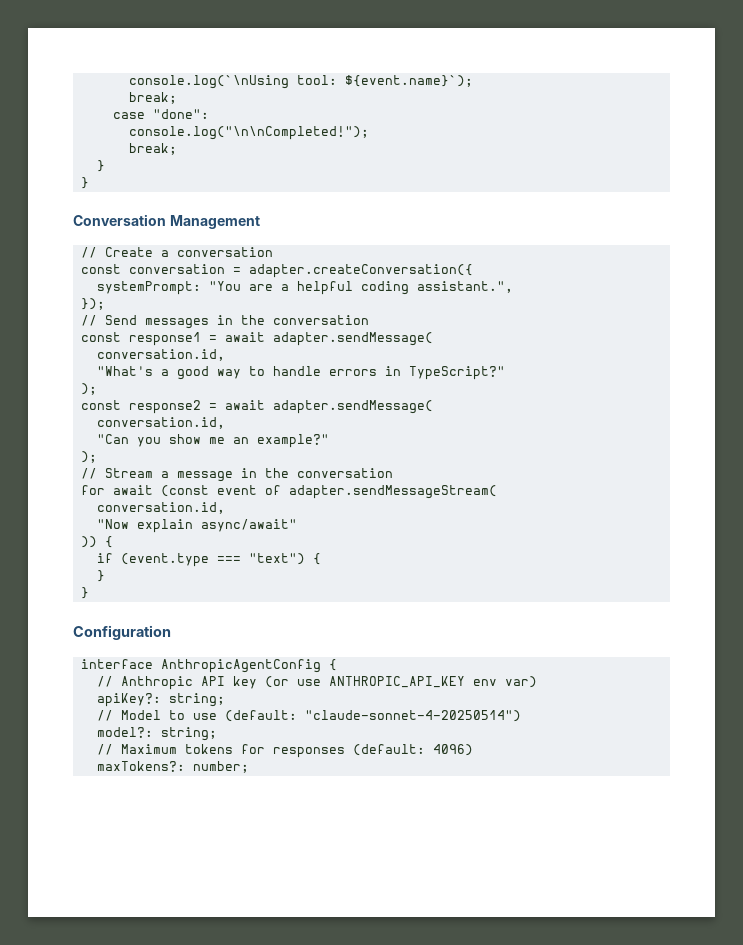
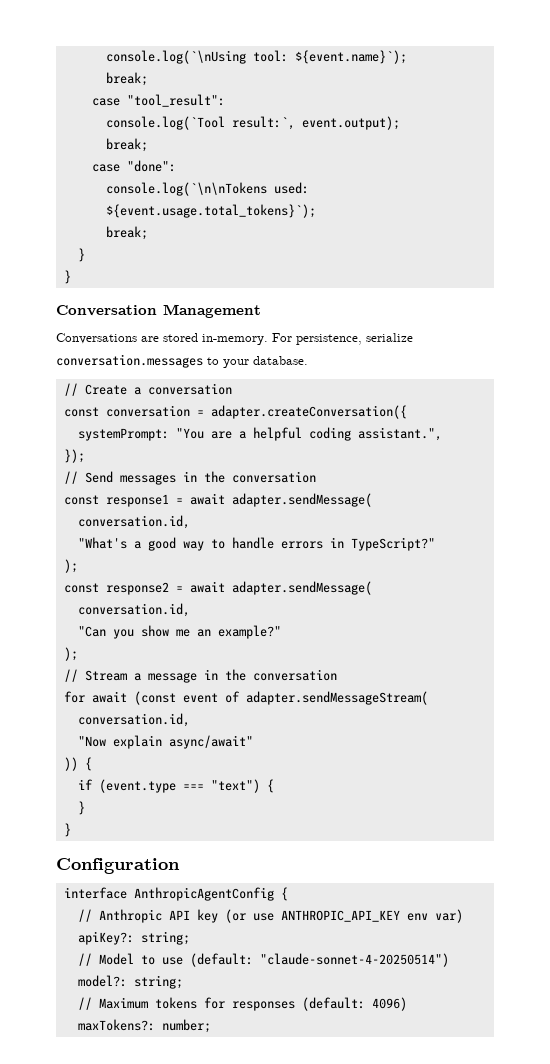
+ case "tool_result":
+ console.log(`Tool result:`, event.output);
+ break;
- console.log("\n\nCompleted!");
+ console.log(`\n\nTokens used: ${event.usage.total_tokens}`);
+ Conversations are stored in-memory. For persistence, serialize conversation.messages to your database.

